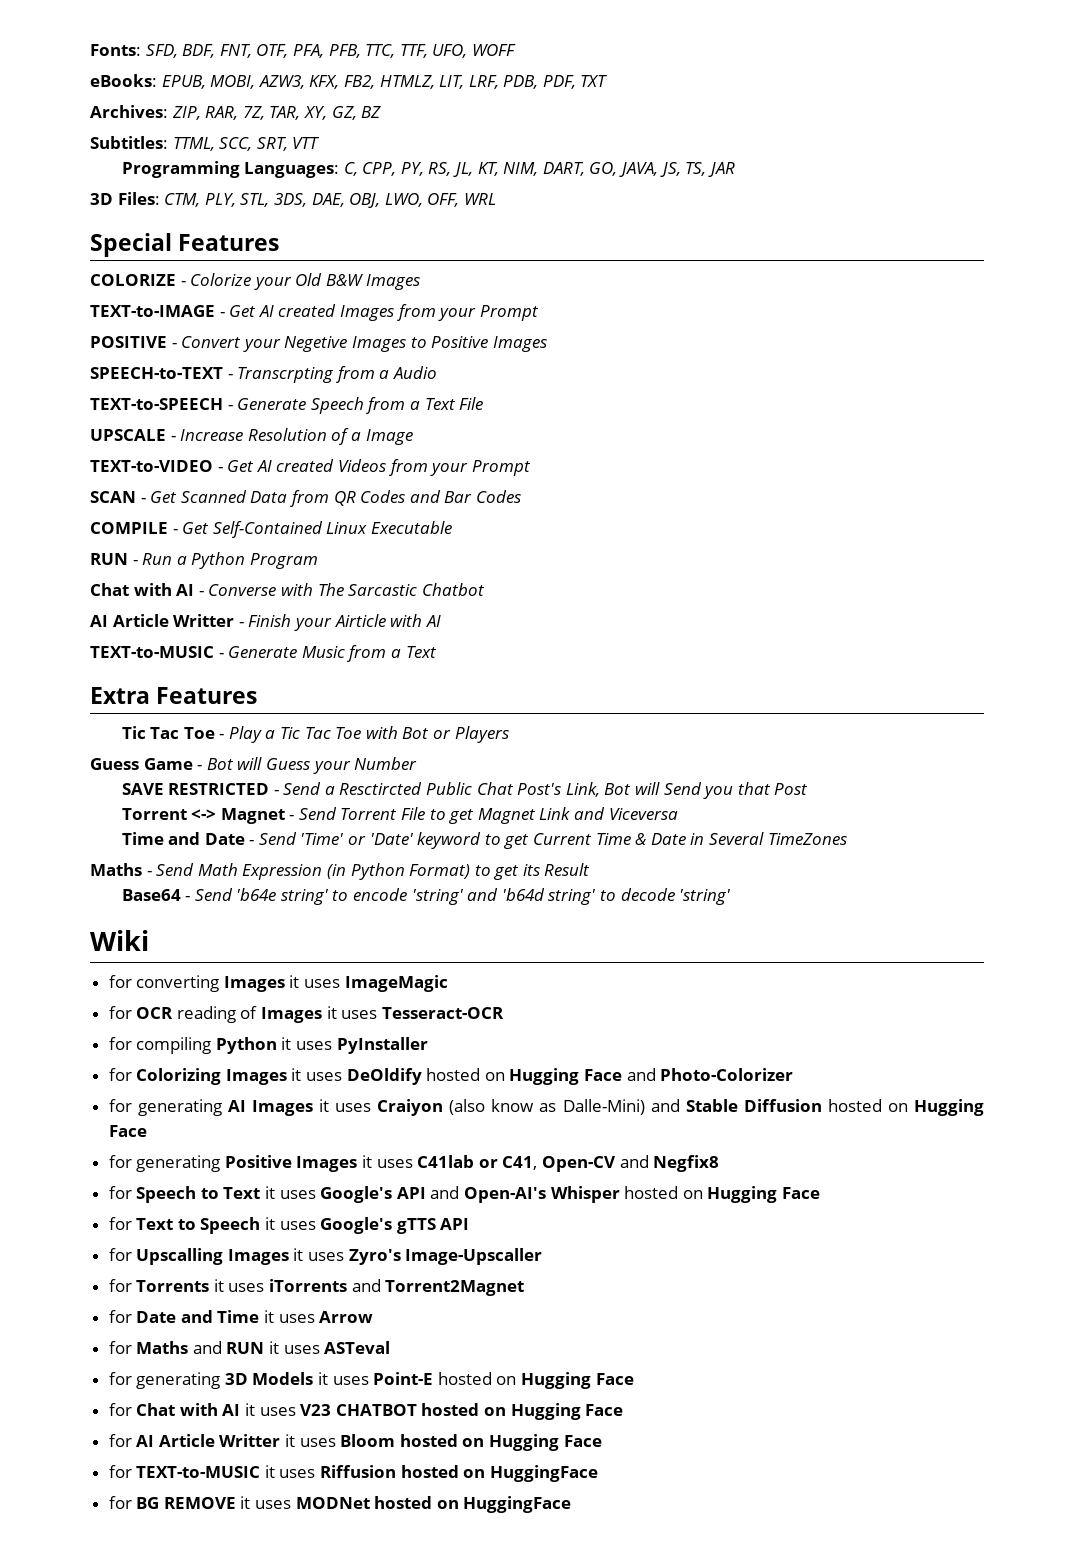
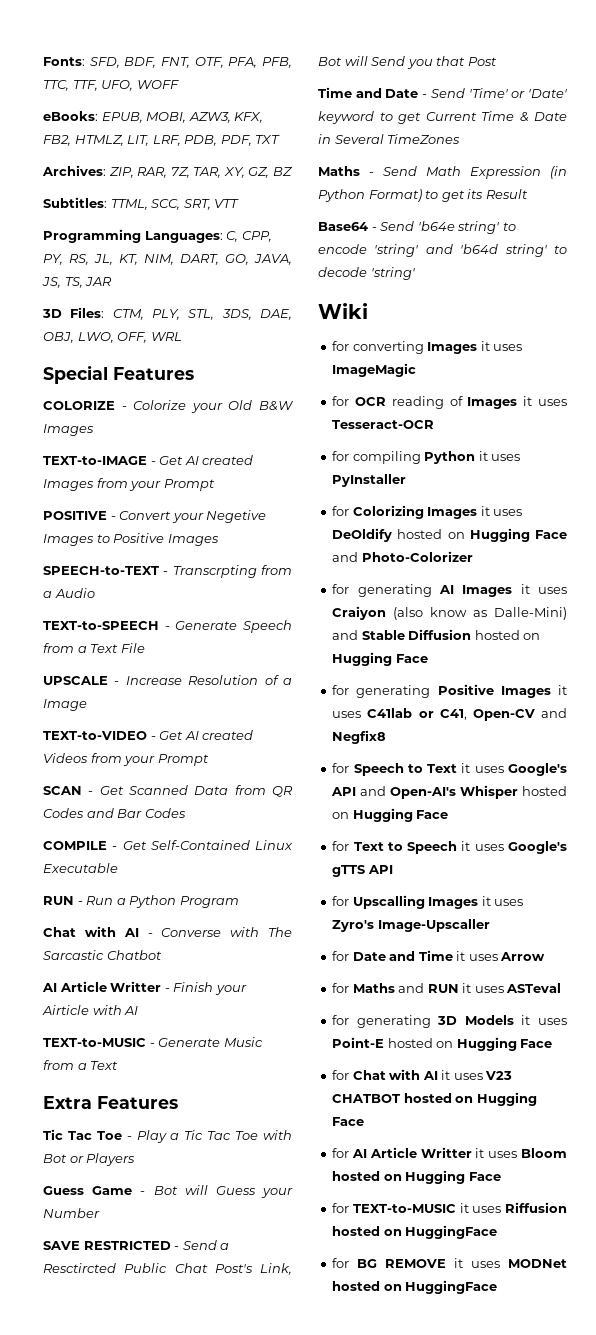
- Torrent <-> Magnet - Send Torrent File to get Magnet Link and Viceversa
- for Torrents it uses iTorrents and Torrent2Magnet

